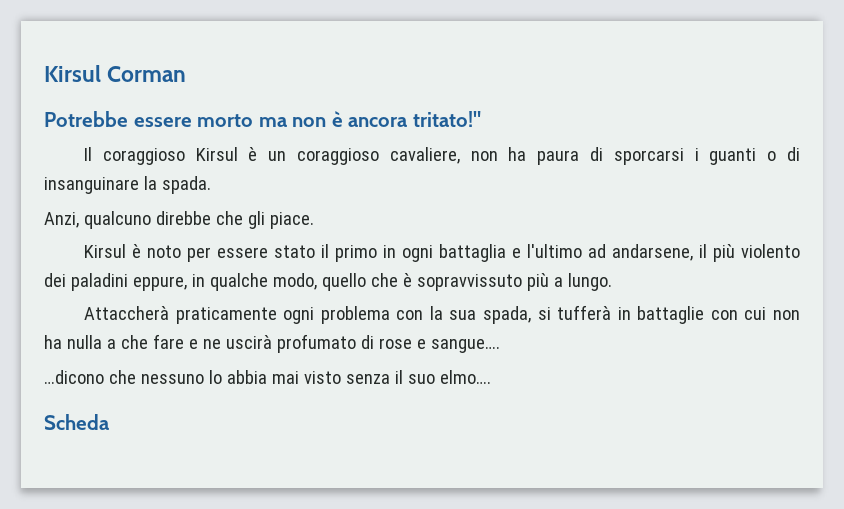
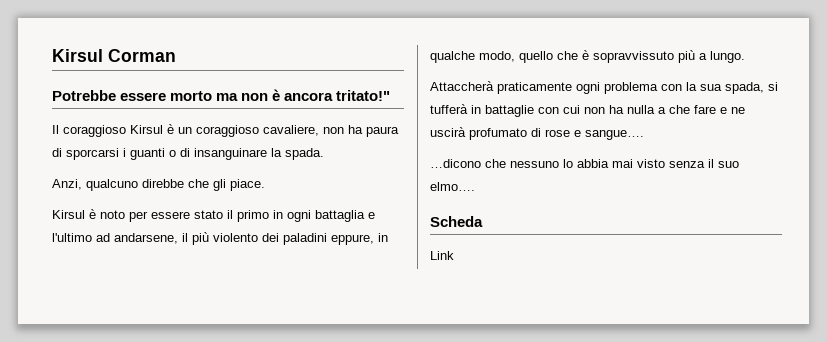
+ Link

